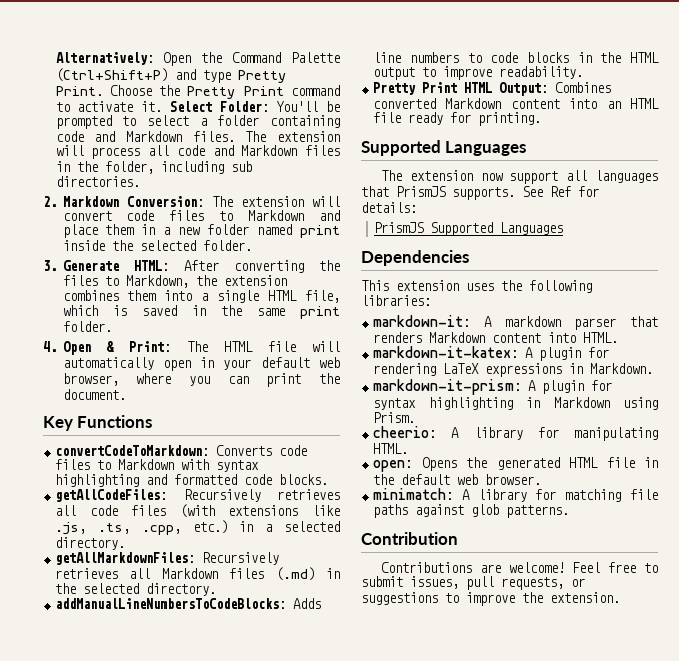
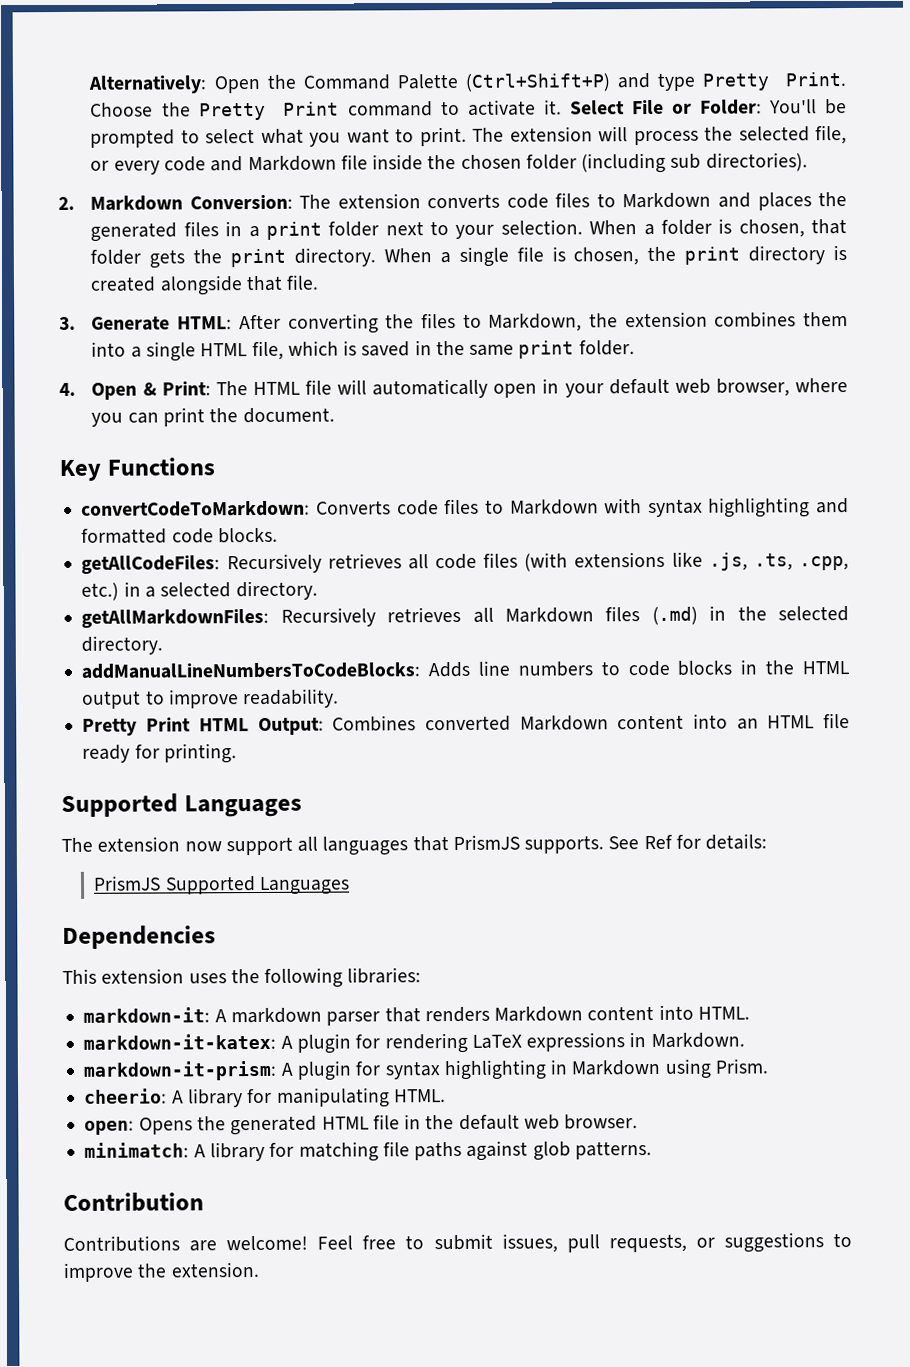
- Select Folder: You'll be prompted to select a folder containing code and Markdown files. The extension will process all code and Markdown files in the folder, including sub directories.
+ Select File or Folder: You'll be prompted to select what you want to print. The extension will process the selected file, or every code and Markdown file inside the chosen folder (including sub directories).
- 2. Markdown Conversion: The extension will convert code files to Markdown and place them in a new folder named print inside the selected folder.
+ 2. Markdown Conversion: The extension converts code files to Markdown and places the generated files in a print folder next to your selection. When a folder is chosen, that folder gets the print directory. When a single file is chosen, the print directory is created alongside that file.

